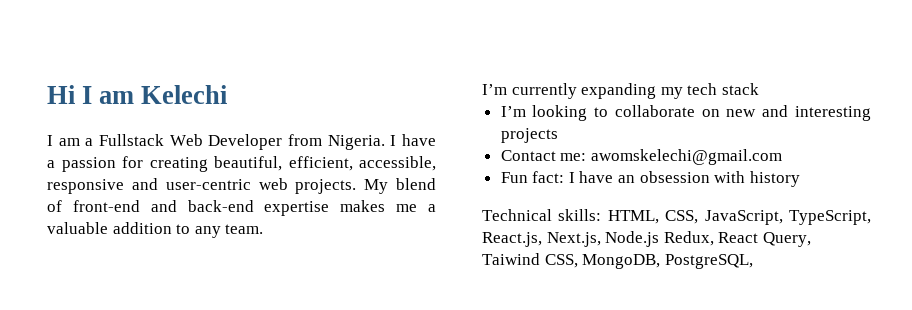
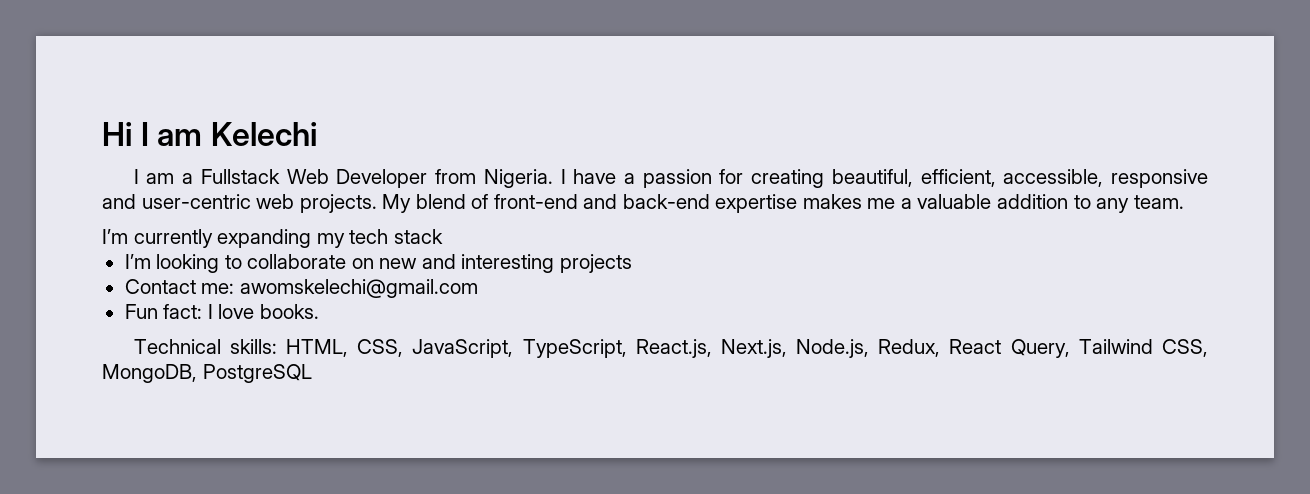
- Fun fact: I have an obsession with history
+ Fun fact: I love books.
- Technical skills: HTML, CSS, JavaScript, TypeScript, React.js, Next.js, Node.js Redux, React Query, Taiwind CSS, MongoDB, PostgreSQL,
+ Technical skills: HTML, CSS, JavaScript, TypeScript, React.js, Next.js, Node.js, Redux, React Query, Tailwind CSS, MongoDB, PostgreSQL

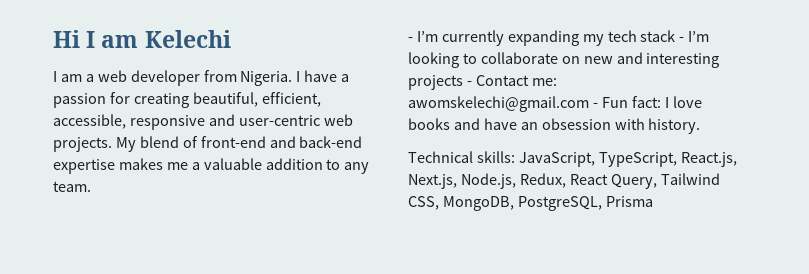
- I am a Fullstack Web Developer from Nigeria.
+ I am a web developer from Nigeria.
- I’m currently expanding my tech stack
- I’m looking to collaborate on new and interesting projects
- Contact me: awomskelechi@gmail.com
- Fun fact: I love books.
+ - I’m currently expanding my tech stack - I’m looking to collaborate on new and interesting projects - Contact me: awomskelechi@gmail.com - Fun fact: I love books and have an obsession with history.
- Technical skills: HTML, CSS, JavaScript, TypeScript, React.js, Next.js, Node.js, Redux, React Query, Tailwind CSS, MongoDB, PostgreSQL
+ Technical skills: JavaScript, TypeScript, React.js, Next.js, Node.js, Redux, React Query, Tailwind CSS, MongoDB, PostgreSQL, Prisma

